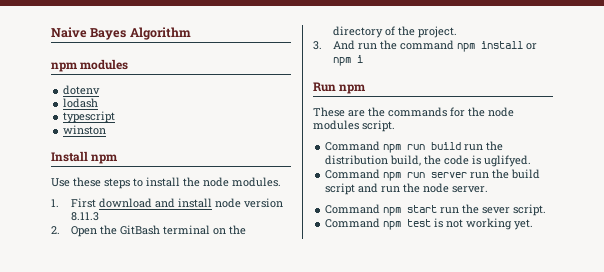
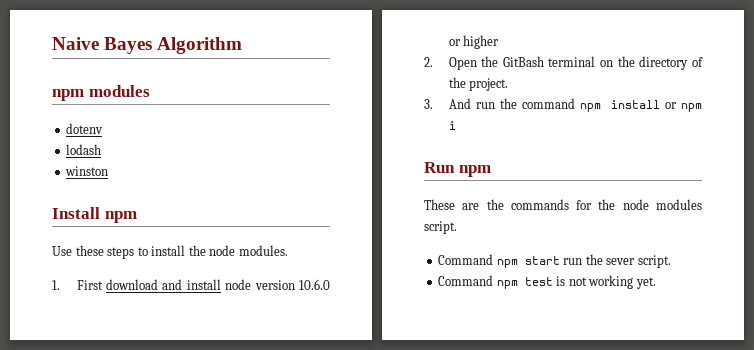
- typescript
- 1. First download and install node version 8.11.3
+ 1. First download and install node version 10.6.0 or higher
- Command npm run build run the distribution build, the code is uglifyed.
- Command npm run server run the build script and run the node server.

